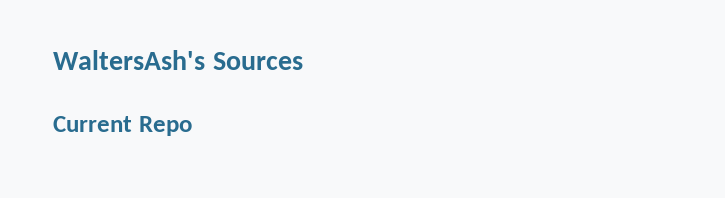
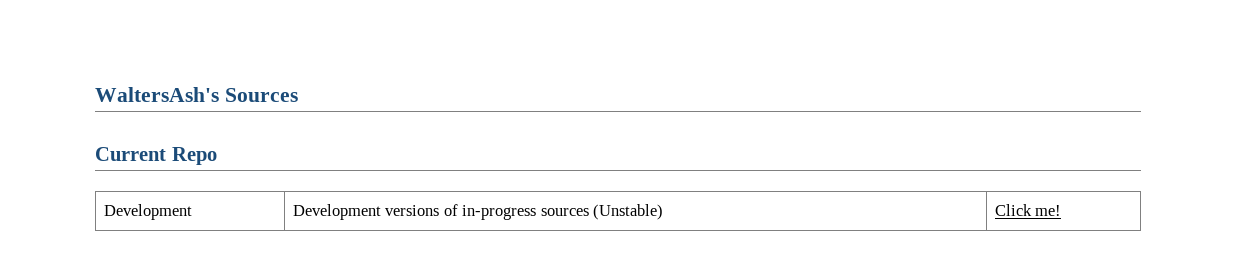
+ Development | Development versions of in-progress sources (Unstable) | Click me!

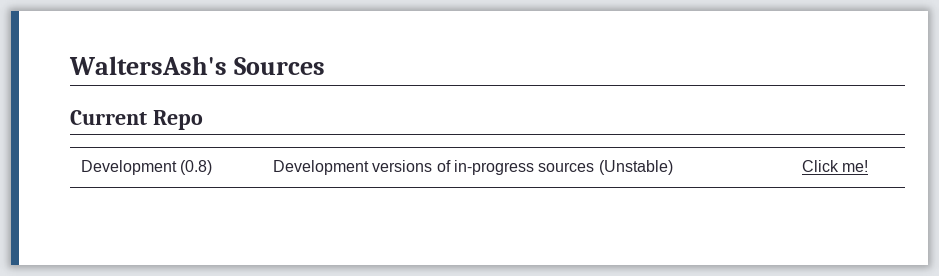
- Development | Development versions of in-progress sources (Unstable) | Click me!
+ Development (0.8) | Development versions of in-progress sources (Unstable) | Click me!

